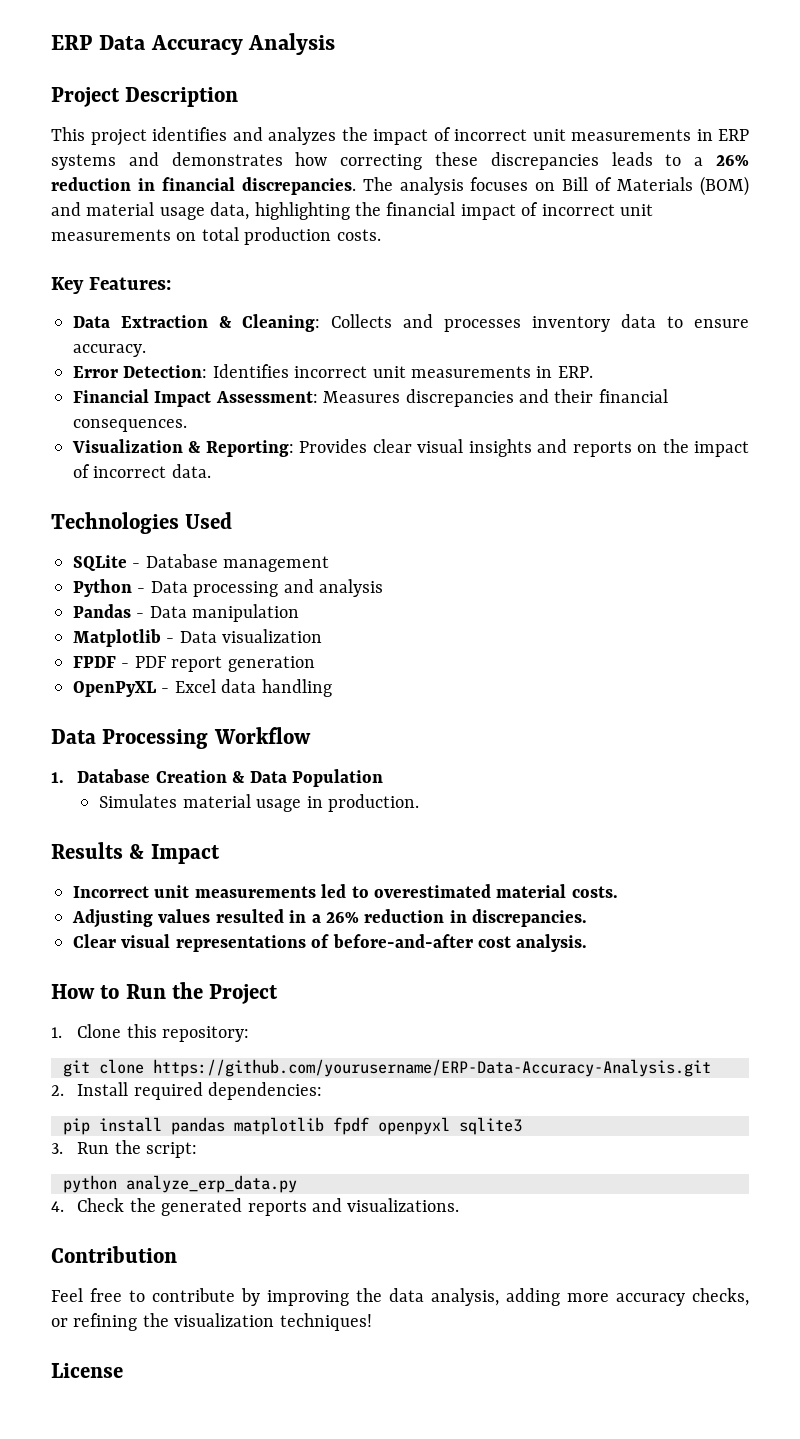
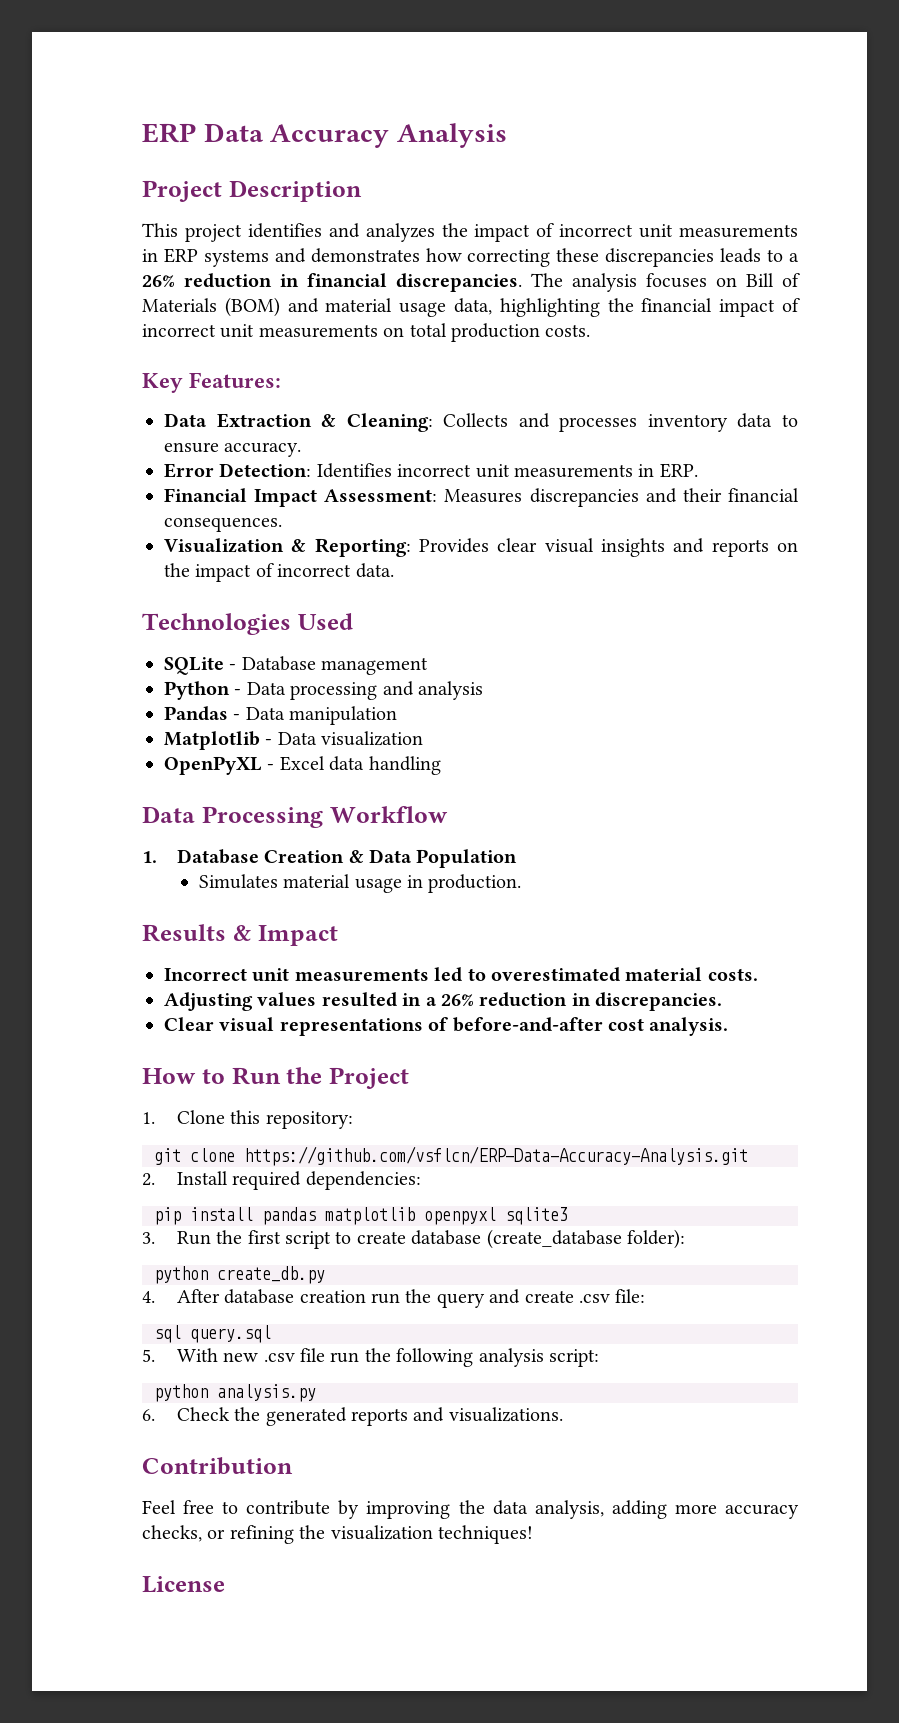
- FPDF - PDF report generation
- git clone https://github.com/yourusername/ERP-Data-Accuracy-Analysis.git
+ git clone https://github.com/vsflcn/ERP-Data-Accuracy-Analysis.git
- pip install pandas matplotlib fpdf openpyxl sqlite3
+ pip install pandas matplotlib openpyxl sqlite3
- 3. Run the script:
+ 3. Run the first script to create database (create_database folder):
+ python create_db.py
+ 4. After database creation run the query and create .csv file:
+ sql query.sql
+ 5. With new .csv file run the following analysis script:
- python analyze_erp_data.py
- 4. Check the generated reports and visualizations.
+ python analysis.py
+ 6. Check the generated reports and visualizations.

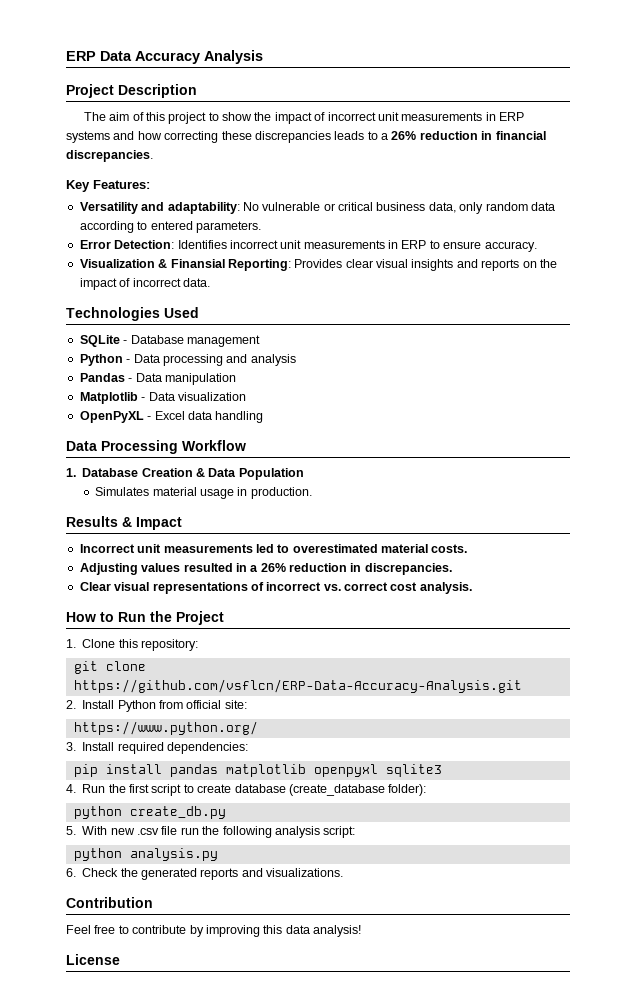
- This project identifies and analyzes the impact of incorrect unit measurements in ERP systems and demonstrates how correcting these discrepancies leads to a 26% reduction in financial discrepancies. The analysis focuses on Bill of Materials (BOM) and material usage data, highlighting the financial impact of incorrect unit measurements on total production costs.
+ The aim of this project to show the impact of incorrect unit measurements in ERP systems and how correcting these discrepancies leads to a 26% reduction in financial discrepancies.
  Key Features:
- Data Extraction & Cleaning: Collects and processes inventory data to ensure accuracy.
+ Versatility and adaptability: No vulnerable or critical business data, only random data according to entered parameters.
- Error Detection: Identifies incorrect unit measurements in ERP.
- Financial Impact Assessment: Measures discrepancies and their financial consequences.
+ Error Detection: Identifies incorrect unit measurements in ERP to ensure accuracy.
- Visualization & Reporting: Provides clear visual insights and reports on the impact of incorrect data.
+ Visualization & Finansial Reporting: Provides clear visual insights and reports on the impact of incorrect data.
- Clear visual representations of before-and-after cost analysis.
+ Clear visual representations of incorrect vs. correct cost analysis.
- 2. Install required dependencies:
+ 2. Install Python from official site:
+ https://www.python.org/
+ 3. Install required dependencies:
- 3. Run the first script to create database (create_database folder):
+ 4. Run the first script to create database (create_database folder):
- 4. After database creation run the query and create .csv file:
- sql query.sql
- Feel free to contribute by improving the data analysis, adding more accuracy checks, or refining the visualization techniques!
+ Feel free to contribute by improving this data analysis!

